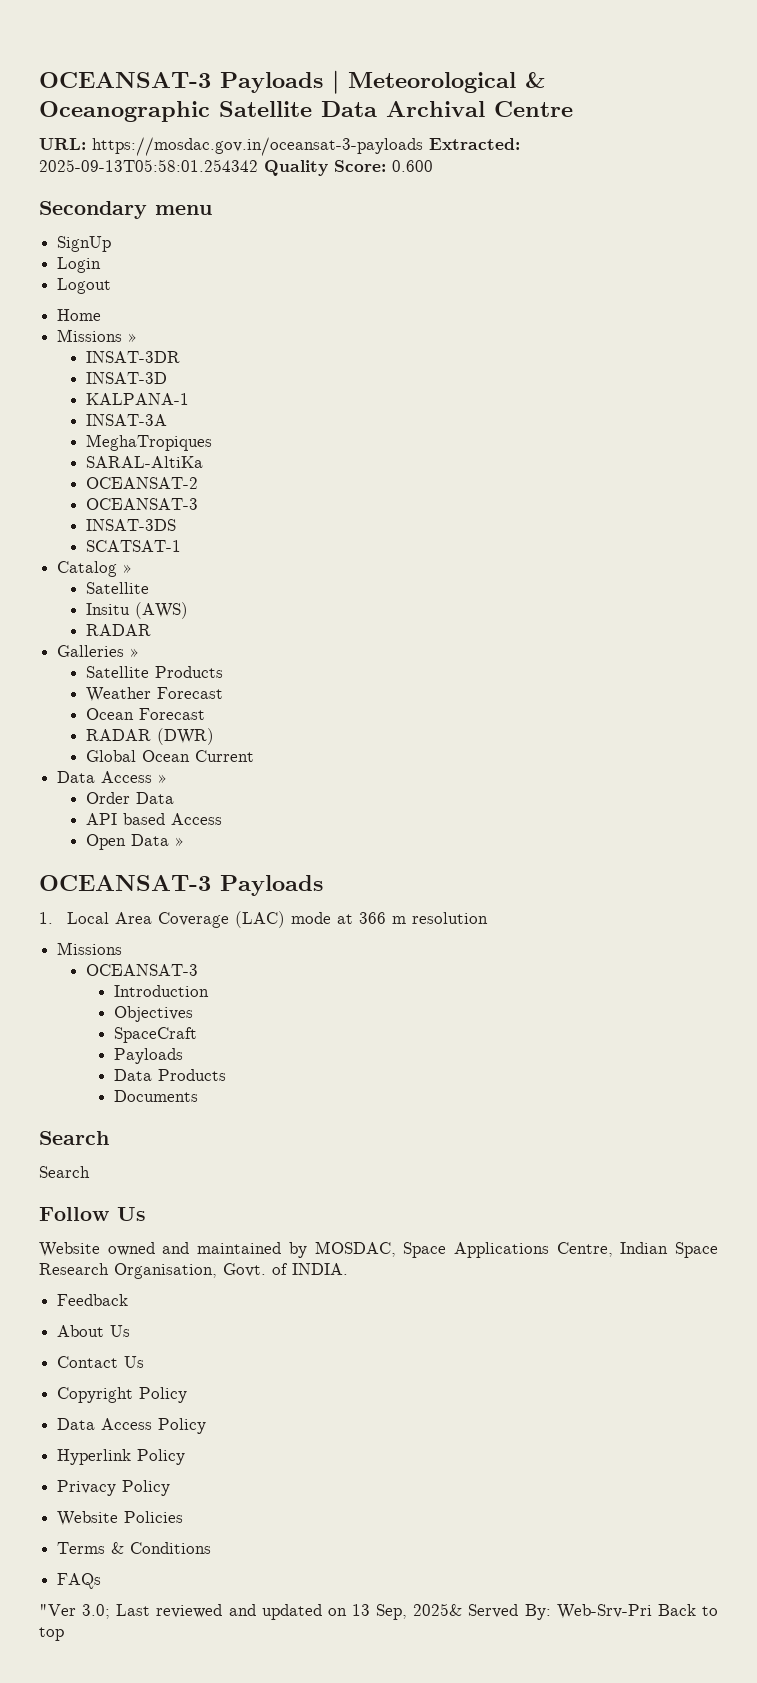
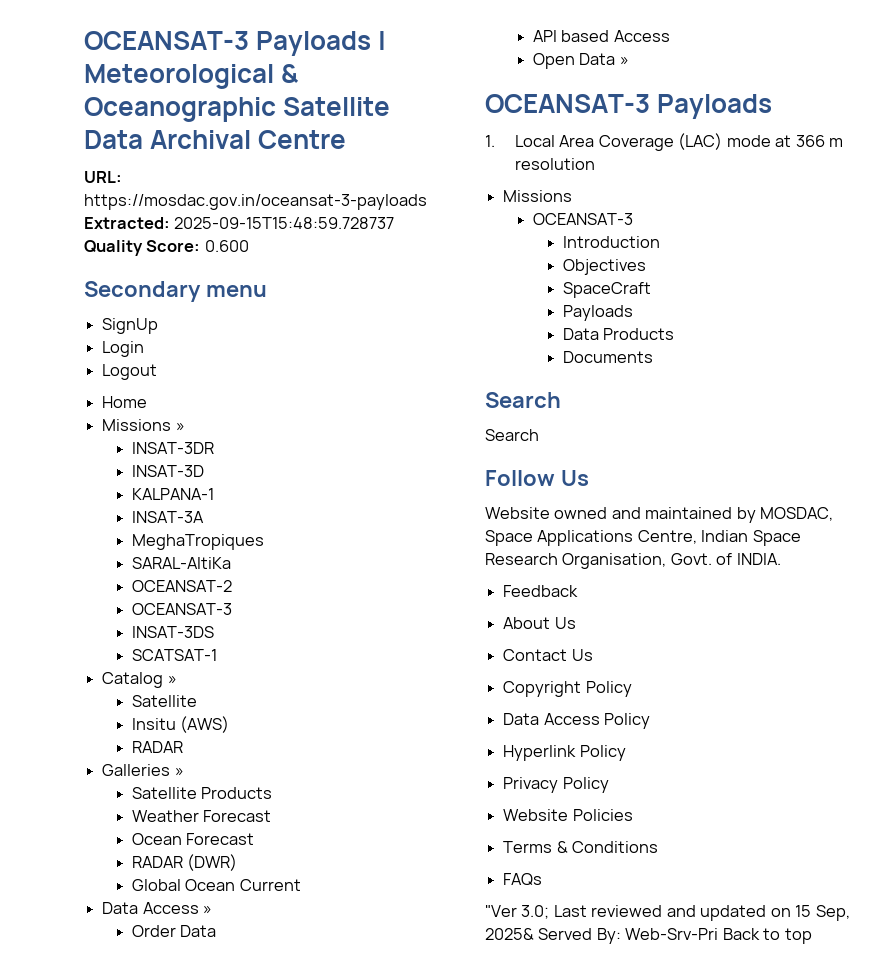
- URL: https://mosdac.gov.in/oceansat-3-payloads Extracted: 2025-09-13T05:58:01.254342 Quality Score: 0.600
+ URL: https://mosdac.gov.in/oceansat-3-payloads Extracted: 2025-09-15T15:48:59.728737 Quality Score: 0.600
- "Ver 3.0; Last reviewed and updated on 13 Sep, 2025& Served By: Web-Srv-Pri Back to top
+ "Ver 3.0; Last reviewed and updated on 15 Sep, 2025& Served By: Web-Srv-Pri Back to top

